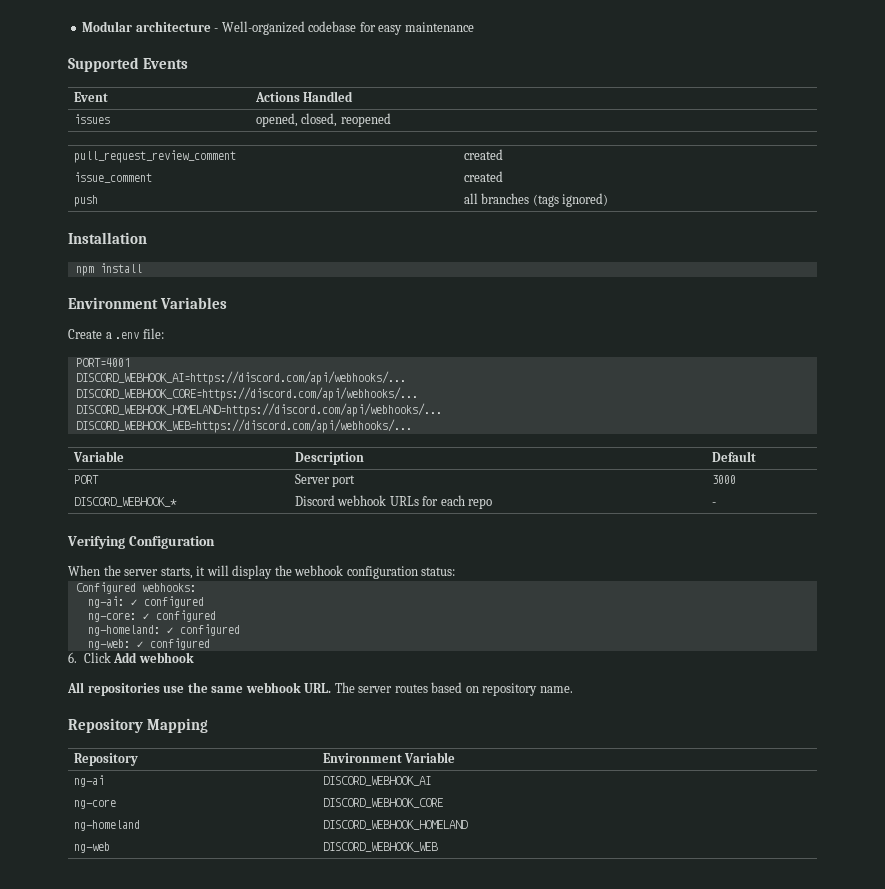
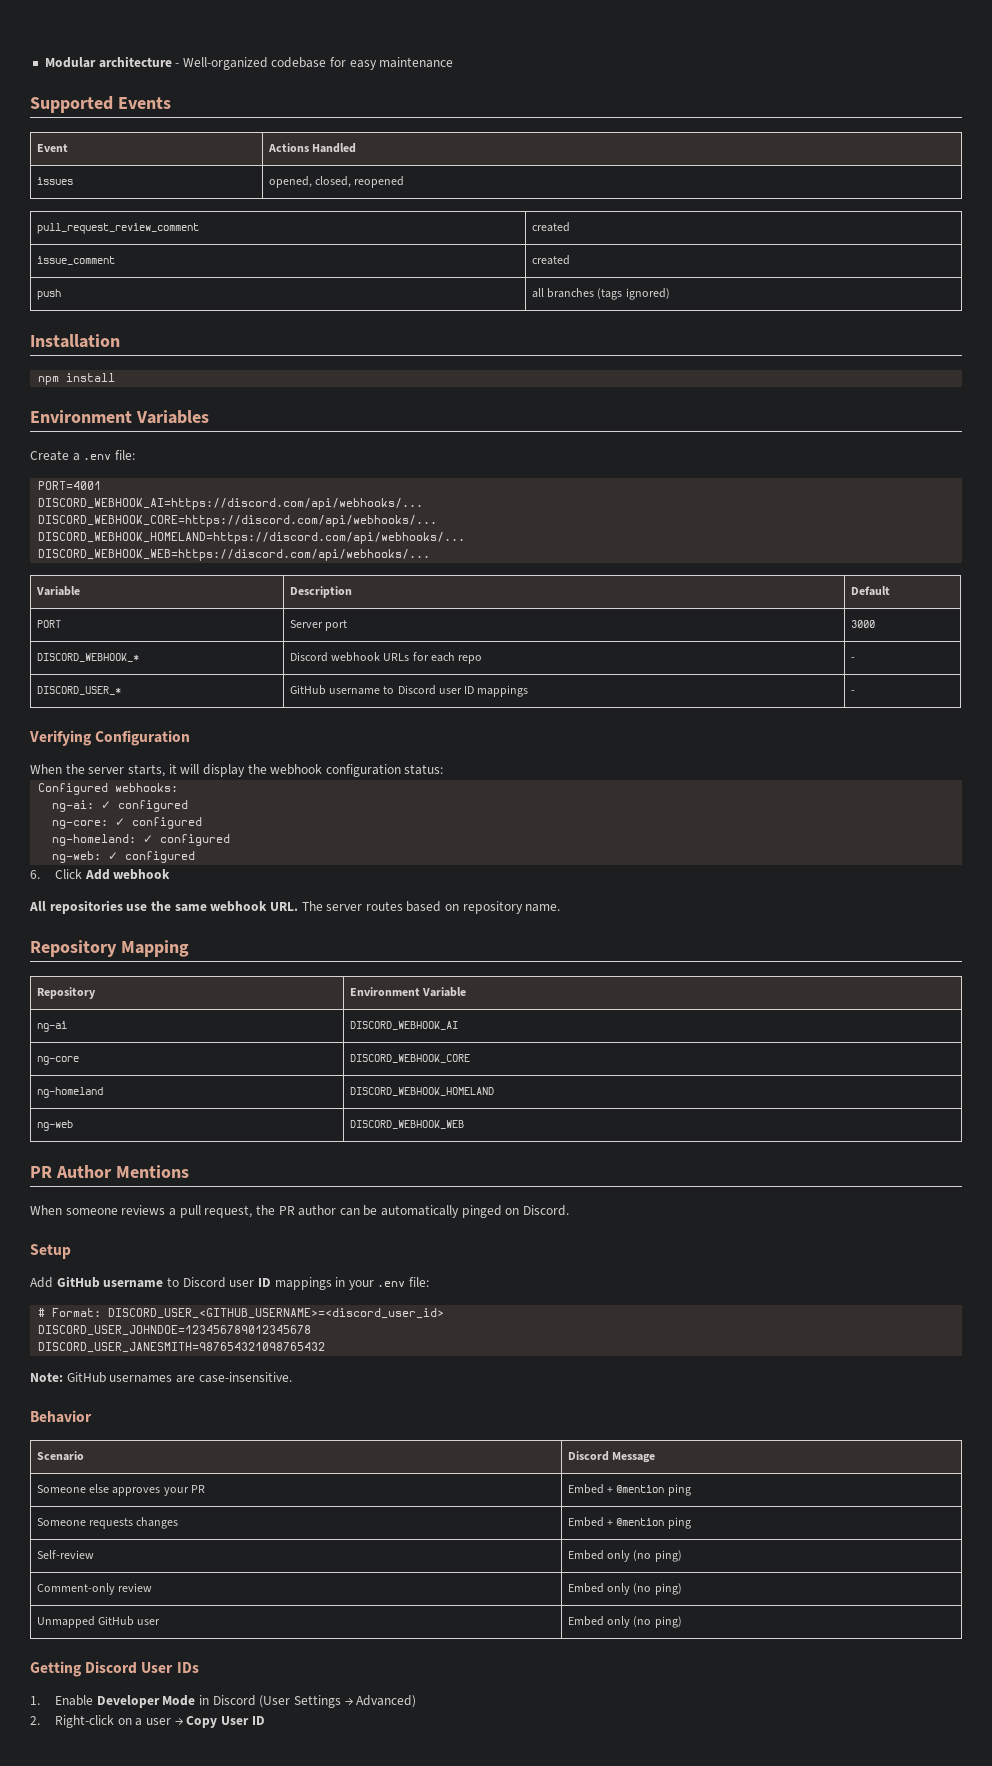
+ DISCORD_USER_* | GitHub username to Discord user ID mappings | -
+ PR Author Mentions
+ When someone reviews a pull request, the PR author can be automatically pinged on Discord.
+ Setup
+ Add GitHub username to Discord user ID mappings in your .env file:
+ # Format: DISCORD_USER_<GITHUB_USERNAME>=<discord_user_id>
+ DISCORD_USER_JOHNDOE=123456789012345678
+ DISCORD_USER_JANESMITH=987654321098765432
+ Note: GitHub usernames are case-insensitive.
+ Behavior
+ Scenario | Discord Message
+ Someone else approves your PR | Embed + @mention ping
+ Someone requests changes | Embed + @mention ping
+ Self-review | Embed only (no ping)
+ Comment-only review | Embed only (no ping)
+ Unmapped GitHub user | Embed only (no ping)
+ Getting Discord User IDs
+ 1. Enable Developer Mode in Discord (User Settings → Advanced)
+ 2. Right-click on a user → Copy User ID

